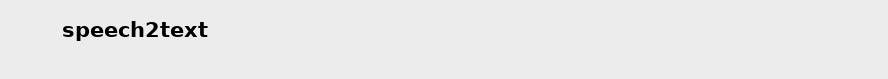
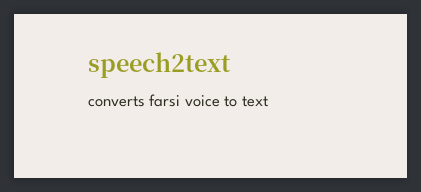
+ converts farsi voice to text

